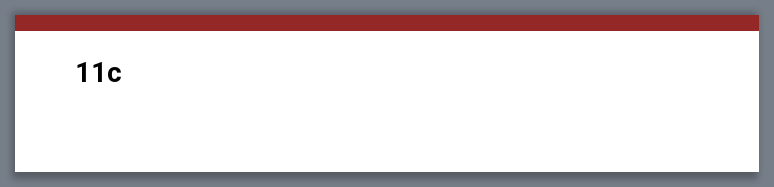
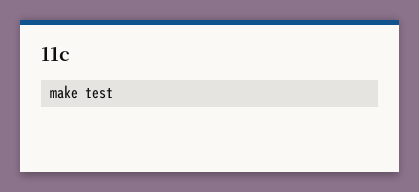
+ make test

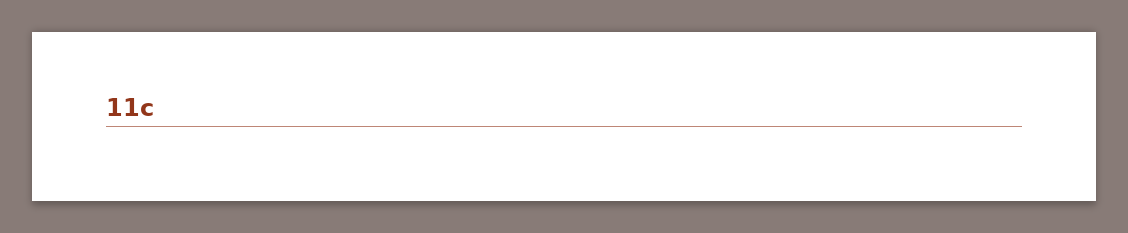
- make test

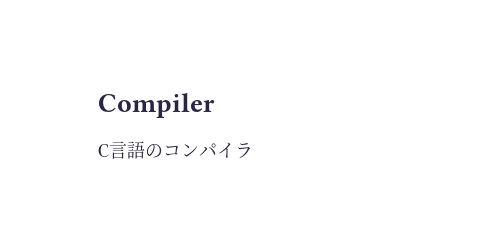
- 11c
+ Compiler
+ C言語のコンパイラ

